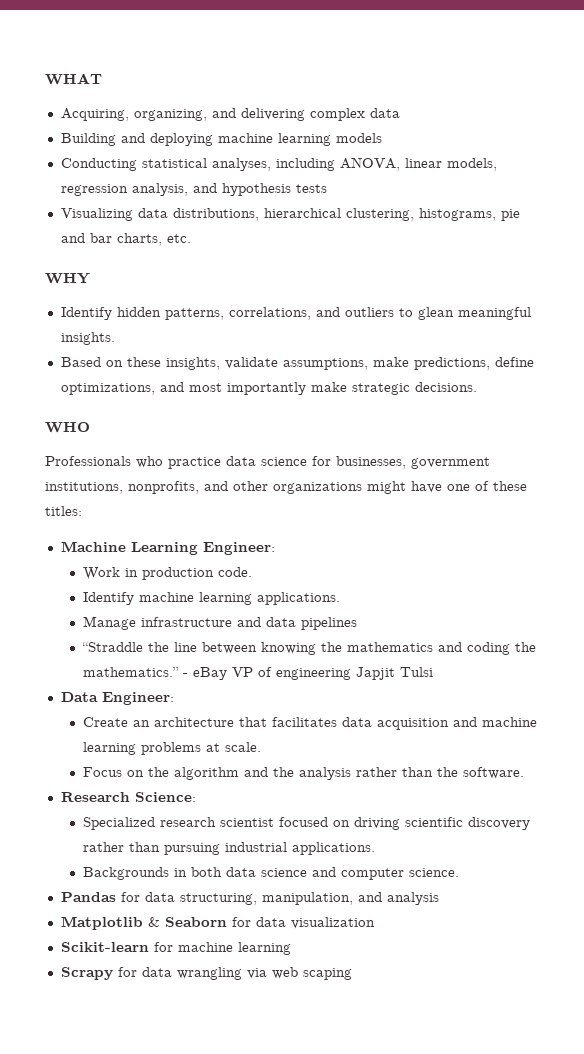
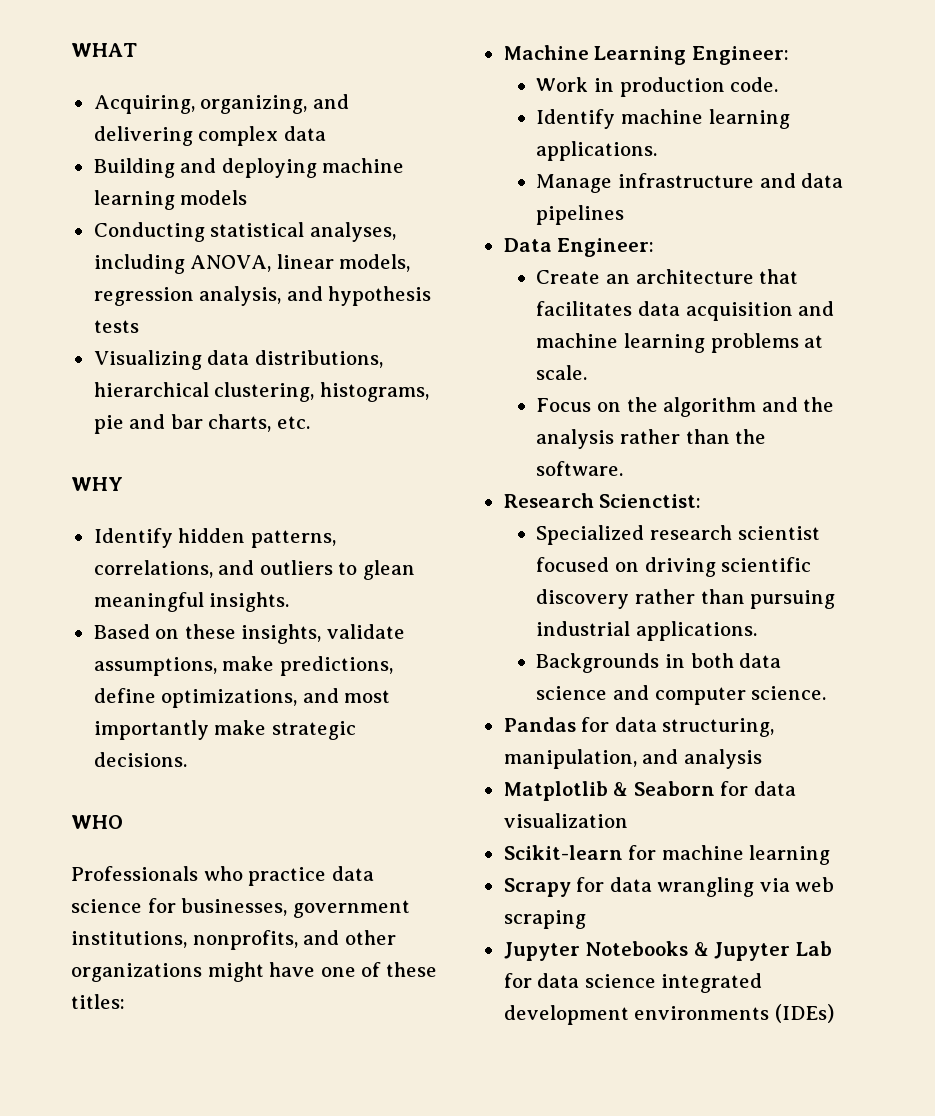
- “Straddle the line between knowing the mathematics and coding the mathematics.” - eBay VP of engineering Japjit Tulsi
- Research Science:
+ Research Scienctist:
- Scrapy for data wrangling via web scaping
+ Scrapy for data wrangling via web scraping
+ Jupyter Notebooks & Jupyter Lab for data science integrated development environments (IDEs)

